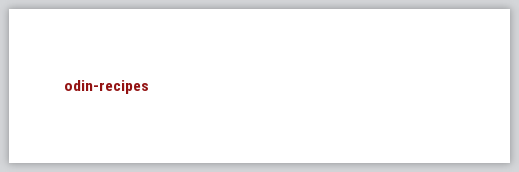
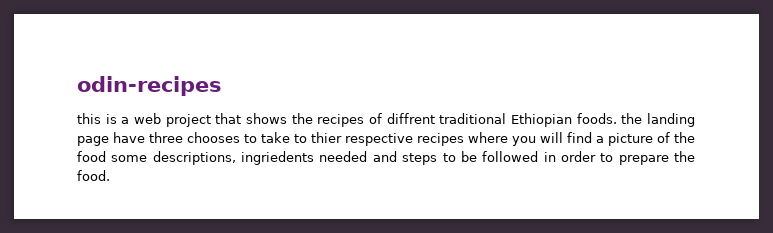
+ this is a web project that shows the recipes of diffrent traditional Ethiopian foods. the landing page have three chooses to take to thier respective recipes where you will find a picture of the food some descriptions, ingriedents needed and steps to be followed in order to prepare the food.

